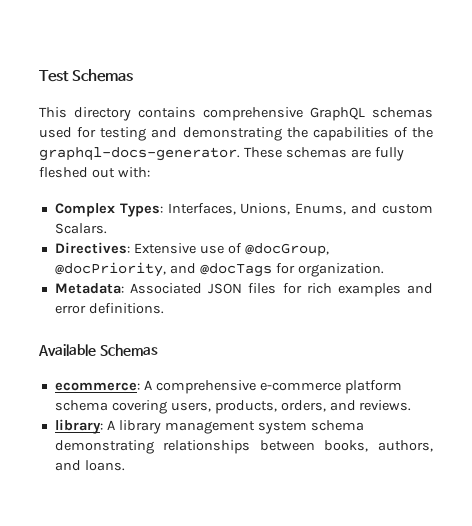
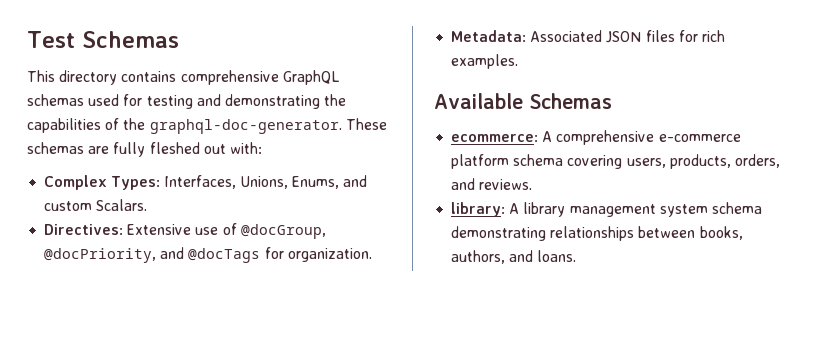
- This directory contains comprehensive GraphQL schemas used for testing and demonstrating the capabilities of the graphql-docs-generator.
+ This directory contains comprehensive GraphQL schemas used for testing and demonstrating the capabilities of the graphql-doc-generator.
- Metadata: Associated JSON files for rich examples and error definitions.
+ Metadata: Associated JSON files for rich examples.

